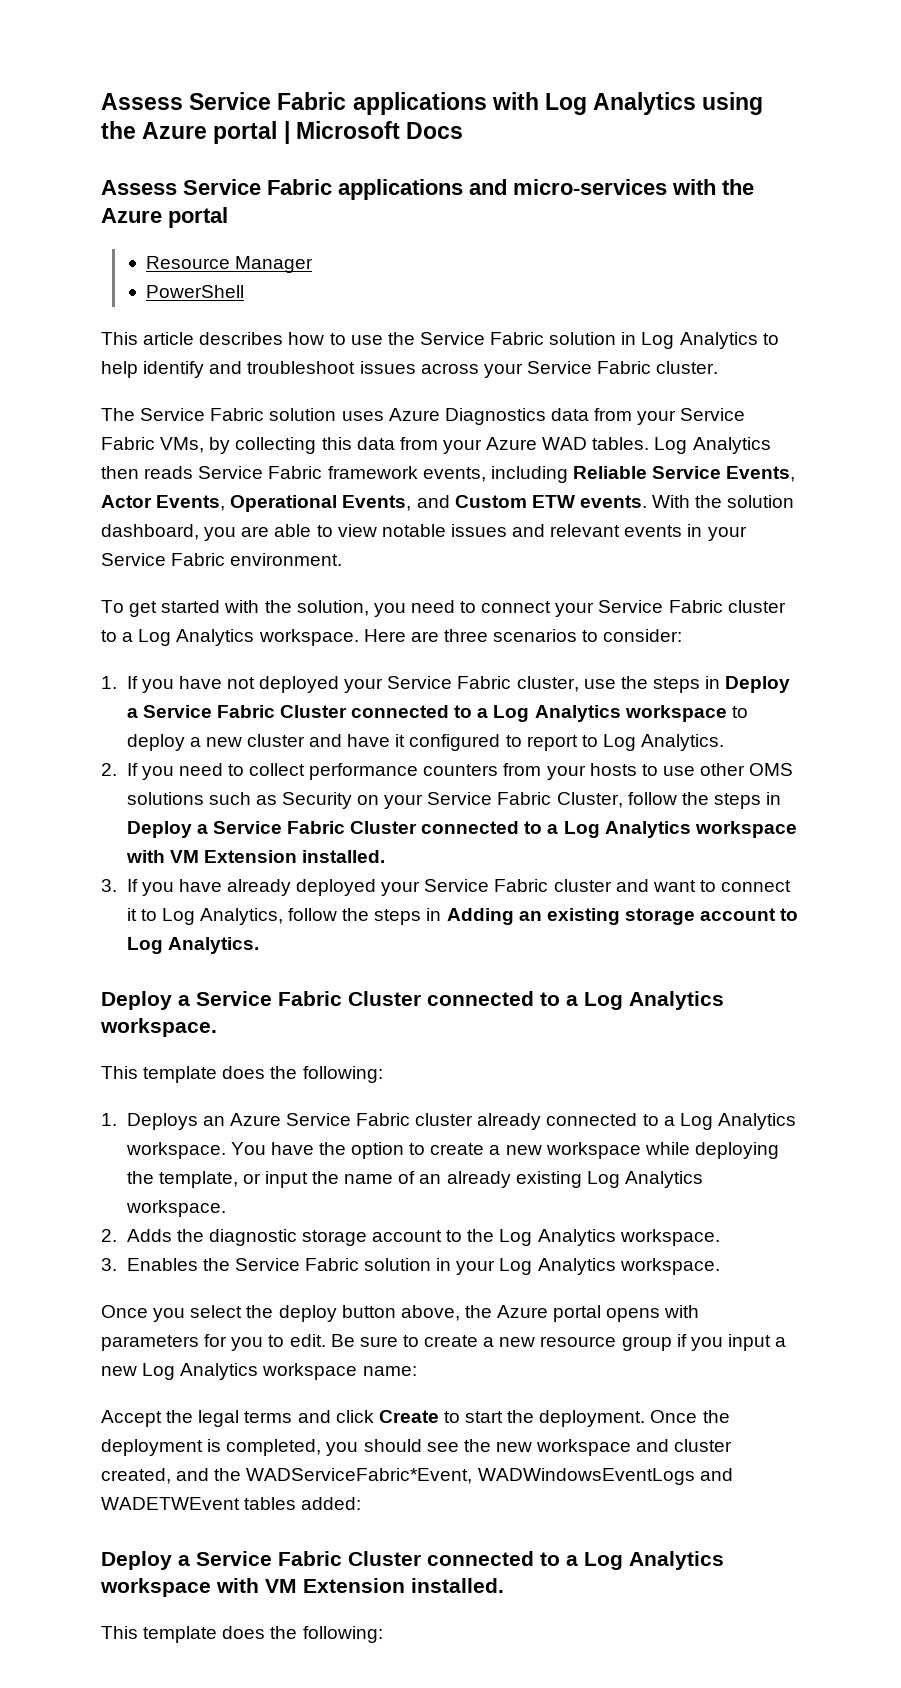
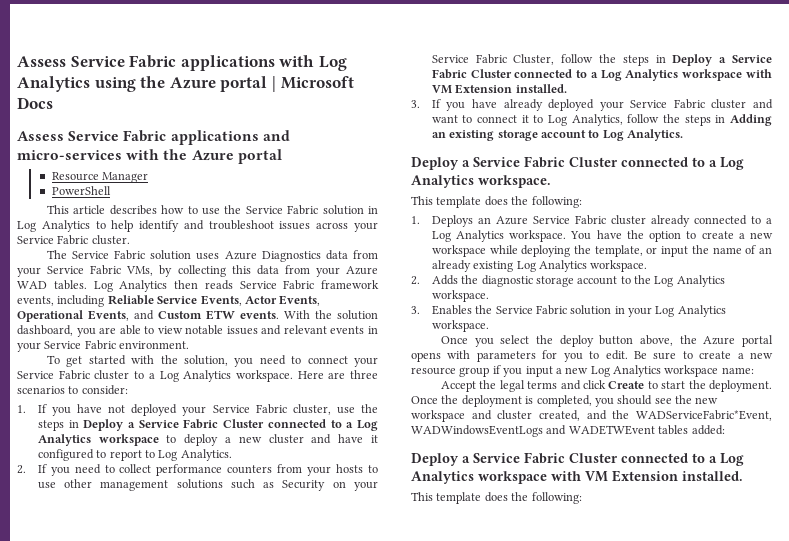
- 2. If you need to collect performance counters from your hosts to use other OMS solutions such as Security on your Service Fabric Cluster, follow the steps in Deploy a Service Fabric Cluster connected to a Log Analytics workspace with VM Extension installed.
+ 2. If you need to collect performance counters from your hosts to use other management solutions such as Security on your Service Fabric Cluster, follow the steps in Deploy a Service Fabric Cluster connected to a Log Analytics workspace with VM Extension installed.

